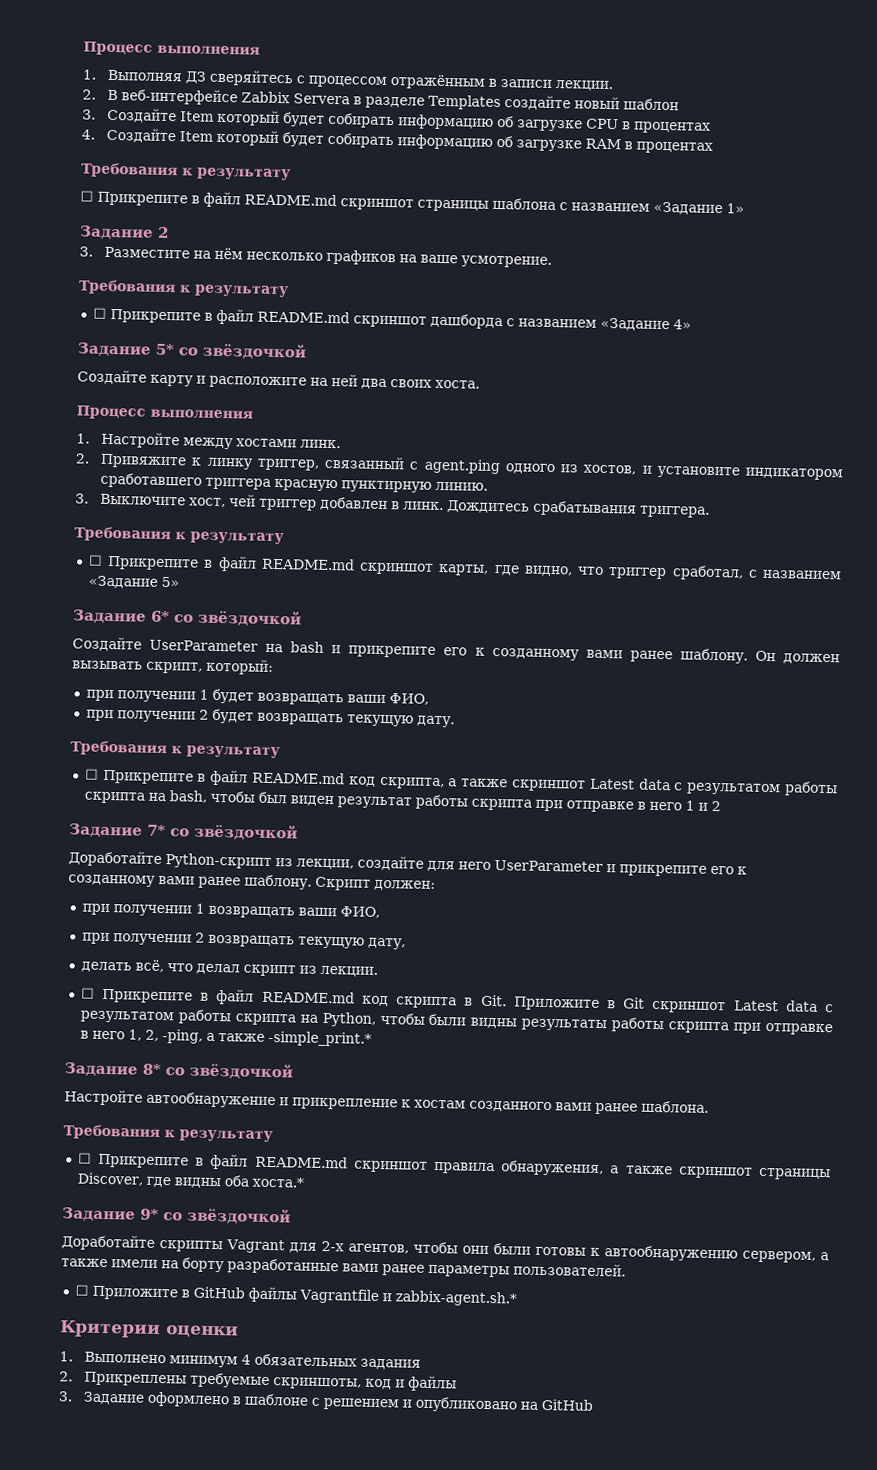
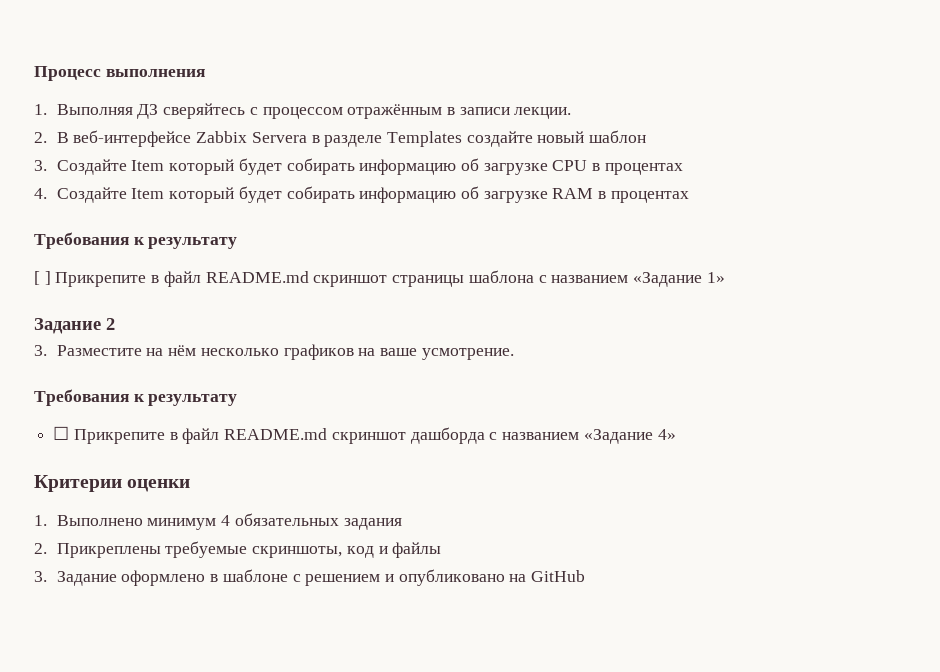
- ☐ Прикрепите в файл README.md скриншот страницы шаблона с названием «Задание 1»
+ [ ] Прикрепите в файл README.md скриншот страницы шаблона с названием «Задание 1»
- Задание 5* со звёздочкой
- Создайте карту и расположите на ней два своих хоста.
- Процесс выполнения
- 1. Настройте между хостами линк.
- 2. Привяжите к линку триггер, связанный с agent.ping одного из хостов, и установите индикатором сработавшего триггера красную пунктирную линию.
- 3. Выключите хост, чей триггер добавлен в линк. Дождитесь срабатывания триггера.
- Требования к результату
- ☐ Прикрепите в файл README.md скриншот карты, где видно, что триггер сработал, с названием «Задание 5»
- Задание 6* со звёздочкой
- Создайте UserParameter на bash и прикрепите его к созданному вами ранее шаблону. Он должен вызывать скрипт, который:
- при получении 1 будет возвращать ваши ФИО,
- при получении 2 будет возвращать текущую дату.
- Требования к результату
- ☐ Прикрепите в файл README.md код скрипта, а также скриншот Latest data с результатом работы скрипта на bash, чтобы был виден результат работы скрипта при отправке в него 1 и 2
- Задание 7* со звёздочкой
- Доработайте Python-скрипт из лекции, создайте для него UserParameter и прикрепите его к созданному вами ранее шаблону. Скрипт должен:
- при получении 1 возвращать ваши ФИО,
- при получении 2 возвращать текущую дату,
- делать всё, что делал скрипт из лекции.
- ☐ Прикрепите в файл README.md код скрипта в Git. Приложите в Git скриншот Latest data с результатом работы скрипта на Python, чтобы были видны результаты работы скрипта при отправке в него 1, 2, -ping, а также -simple_print.*
- Задание 8* со звёздочкой
- Настройте автообнаружение и прикрепление к хостам созданного вами ранее шаблона.
- Требования к результату
- ☐ Прикрепите в файл README.md скриншот правила обнаружения, а также скриншот страницы Discover, где видны оба хоста.*
- Задание 9* со звёздочкой
- Доработайте скрипты Vagrant для 2-х агентов, чтобы они были готовы к автообнаружению сервером, а также имели на борту разработанные вами ранее параметры пользователей.
- ☐ Приложите в GitHub файлы Vagrantfile и zabbix-agent.sh.*

